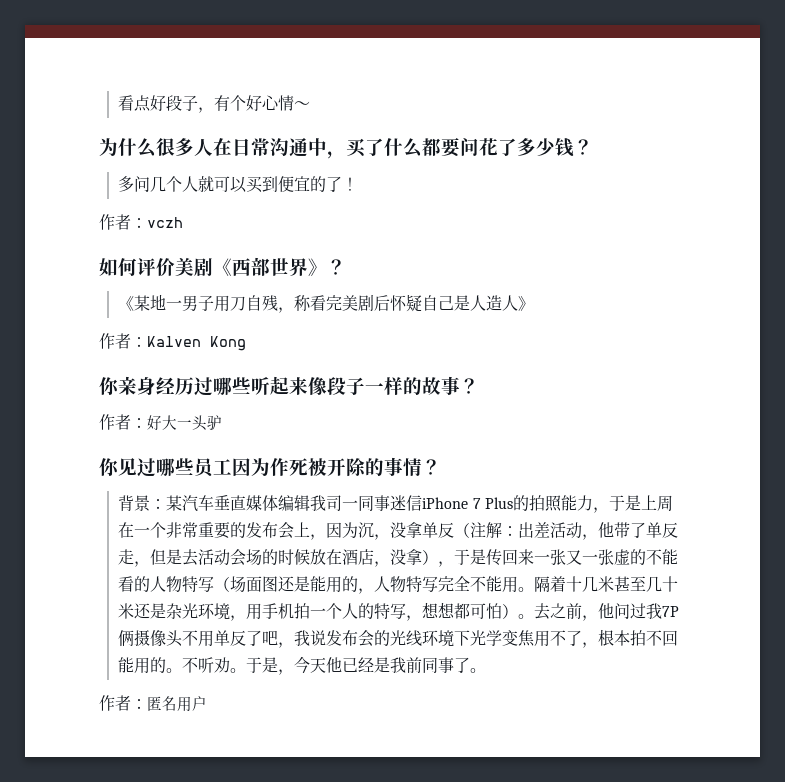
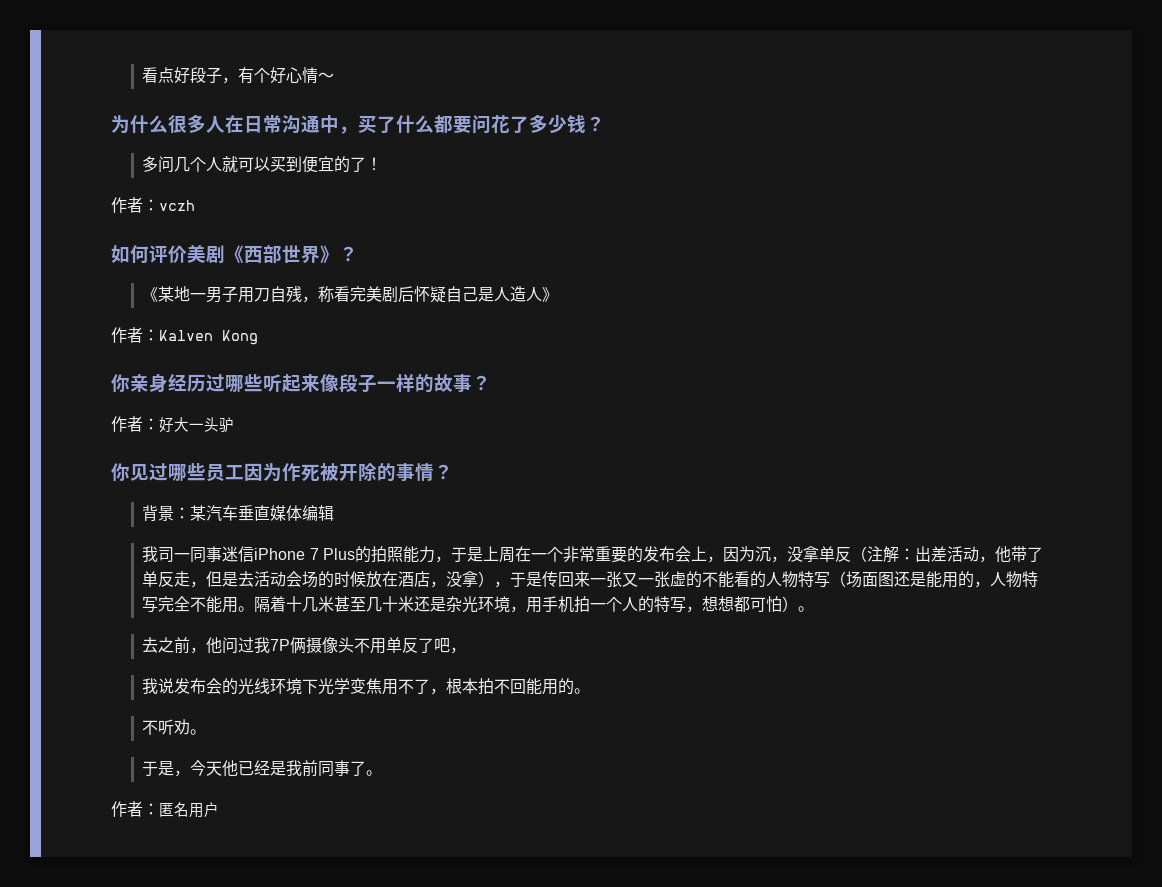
- 某汽车垂直媒体编辑我司一同事迷信iPhone 7 Plus的拍照能力，于是上周在一个非常重要的发布会上，因为沉，没拿单反（注解：
+ 某汽车垂直媒体编辑
+ 我司一同事迷信iPhone 7 Plus的拍照能力，于是上周在一个非常重要的发布会上，因为沉，没拿单反（注解：
- 隔着十几米甚至几十米还是杂光环境，用手机拍一个人的特写，想想都可怕）。去之前，他问过我7P俩摄像头不用单反了吧，我说发布会的光线环境下光学变焦用不了，根本拍不回能用的。不听劝。于是，今天他已经是我前同事了。
+ 隔着十几米甚至几十米还是杂光环境，用手机拍一个人的特写，想想都可怕）。
+ 去之前，他问过我7P俩摄像头不用单反了吧，
+ 我说发布会的光线环境下光学变焦用不了，根本拍不回能用的。
+ 不听劝。
+ 于是，今天他已经是我前同事了。

